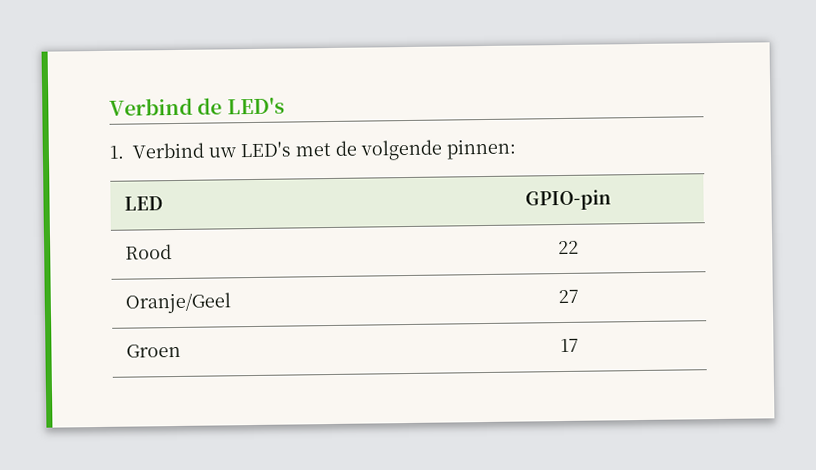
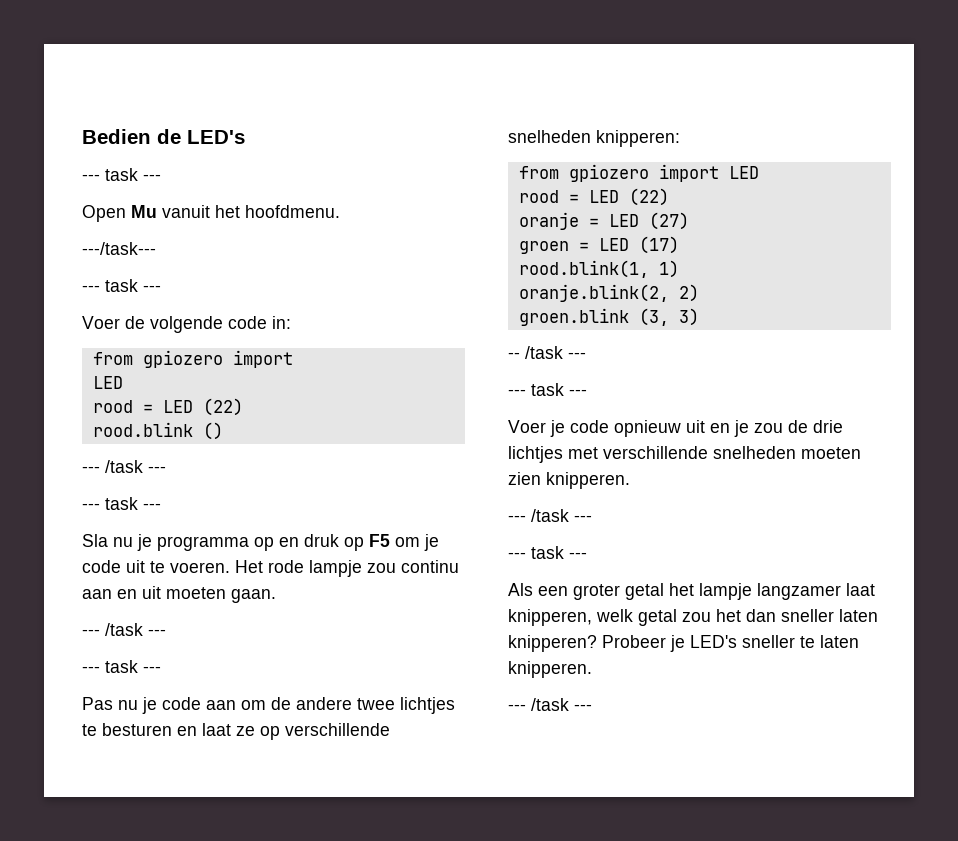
- Verbind de LED's
- 1. Verbind uw LED's met de volgende pinnen:
- LED | GPIO-pin
- Rood | 22
- Oranje/Geel | 27
- Groen | 17
+ Bedien de LED's
+ --- task ---
+ Open Mu vanuit het hoofdmenu.
+ ---/task---
+ --- task ---
+ Voer de volgende code in:
+ from gpiozero import
+ LED
+ rood = LED (22)
+ rood.blink ()
+ --- /task ---
+ --- task ---
+ Sla nu je programma op en druk op F5 om je code uit te voeren. Het rode lampje zou continu aan en uit moeten gaan.
+ --- /task ---
+ --- task ---
+ Pas nu je code aan om de andere twee lichtjes te besturen en laat ze op verschillende snelheden knipperen:
+ from gpiozero import LED
+ rood = LED (22)
+ oranje = LED (27)
+ groen = LED (17)
+ rood.blink(1, 1)
+ oranje.blink(2, 2)
+ groen.blink (3, 3)
+ -- /task ---
+ --- task ---
+ Voer je code opnieuw uit en je zou de drie lichtjes met verschillende snelheden moeten zien knipperen.
+ --- /task ---
+ --- task ---
+ Als een groter getal het lampje langzamer laat knipperen, welk getal zou het dan sneller laten knipperen? Probeer je LED's sneller te laten knipperen.
+ --- /task ---

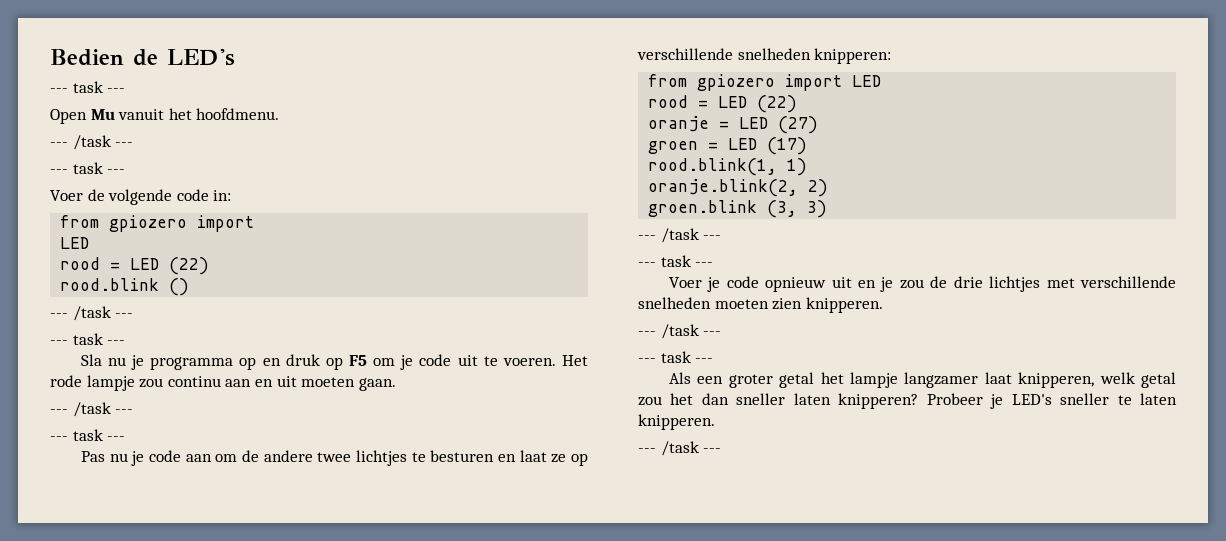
  Open Mu vanuit het hoofdmenu.
- ---/task---
+ --- /task ---
  groen.blink (3, 3)
- -- /task ---
+ --- /task ---

